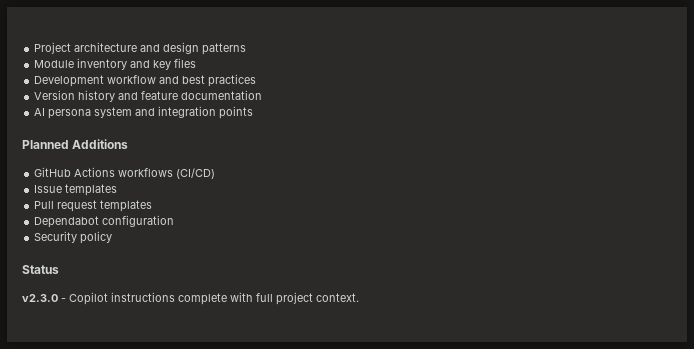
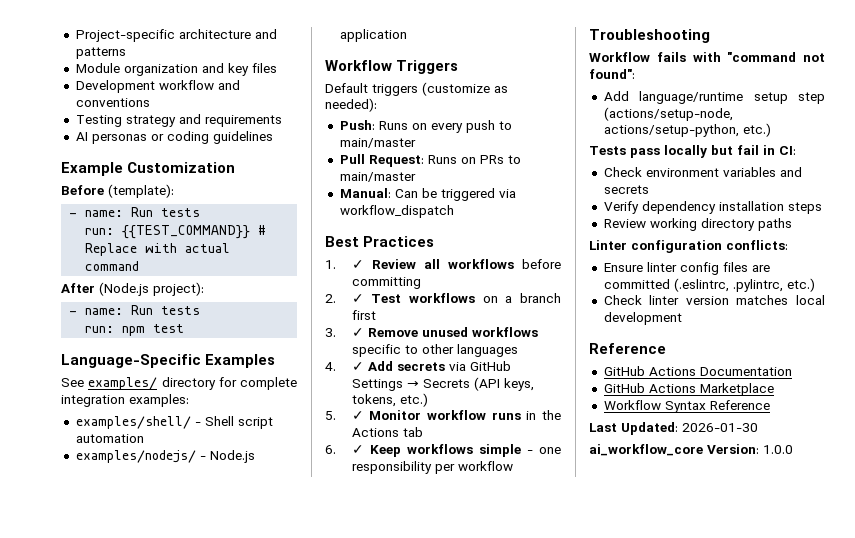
- Project architecture and design patterns
+ Project-specific architecture and patterns
- Module inventory and key files
+ Module organization and key files
- Development workflow and best practices
- Version history and feature documentation
- AI persona system and integration points
- Planned Additions
- GitHub Actions workflows (CI/CD)
- Issue templates
- Pull request templates
- Dependabot configuration
- Security policy
- Status
- v2.3.0 - Copilot instructions complete with full project context.
+ Development workflow and conventions
+ Testing strategy and requirements
+ AI personas or coding guidelines
+ Example Customization
+ Before (template):
+ - name: Run tests
+ run: {{TEST_COMMAND}} # Replace with actual command
+ After (Node.js project):
+ - name: Run tests
+ run: npm test
+ Language-Specific Examples
+ See examples/ directory for complete integration examples:
+ examples/shell/ - Shell script automation
+ examples/nodejs/ - Node.js application
+ Workflow Triggers
+ Default triggers (customize as needed):
+ Push: Runs on every push to main/master
+ Pull Request: Runs on PRs to main/master
+ Manual: Can be triggered via workflow_dispatch
+ Best Practices
+ 1. ✓ Review all workflows before committing
+ 2. ✓ Test workflows on a branch first
+ 3. ✓ Remove unused workflows specific to other languages
+ 4. ✓ Add secrets via GitHub Settings → Secrets (API keys, tokens, etc.)
+ 5. ✓ Monitor workflow runs in the Actions tab
+ 6. ✓ Keep workflows simple - one responsibility per workflow
+ Troubleshooting
+ Workflow fails with "command not found":
+ Add language/runtime setup step (actions/setup-node, actions/setup-python, etc.)
+ Tests pass locally but fail in CI:
+ Check environment variables and secrets
+ Verify dependency installation steps
+ Review working directory paths
+ Linter configuration conflicts:
+ Ensure linter config files are committed (.eslintrc, .pylintrc, etc.)
+ Check linter version matches local development
+ Reference
+ GitHub Actions Documentation
+ GitHub Actions Marketplace
+ Workflow Syntax Reference
+ Last Updated: 2026-01-30
+ ai_workflow_core Version: 1.0.0

